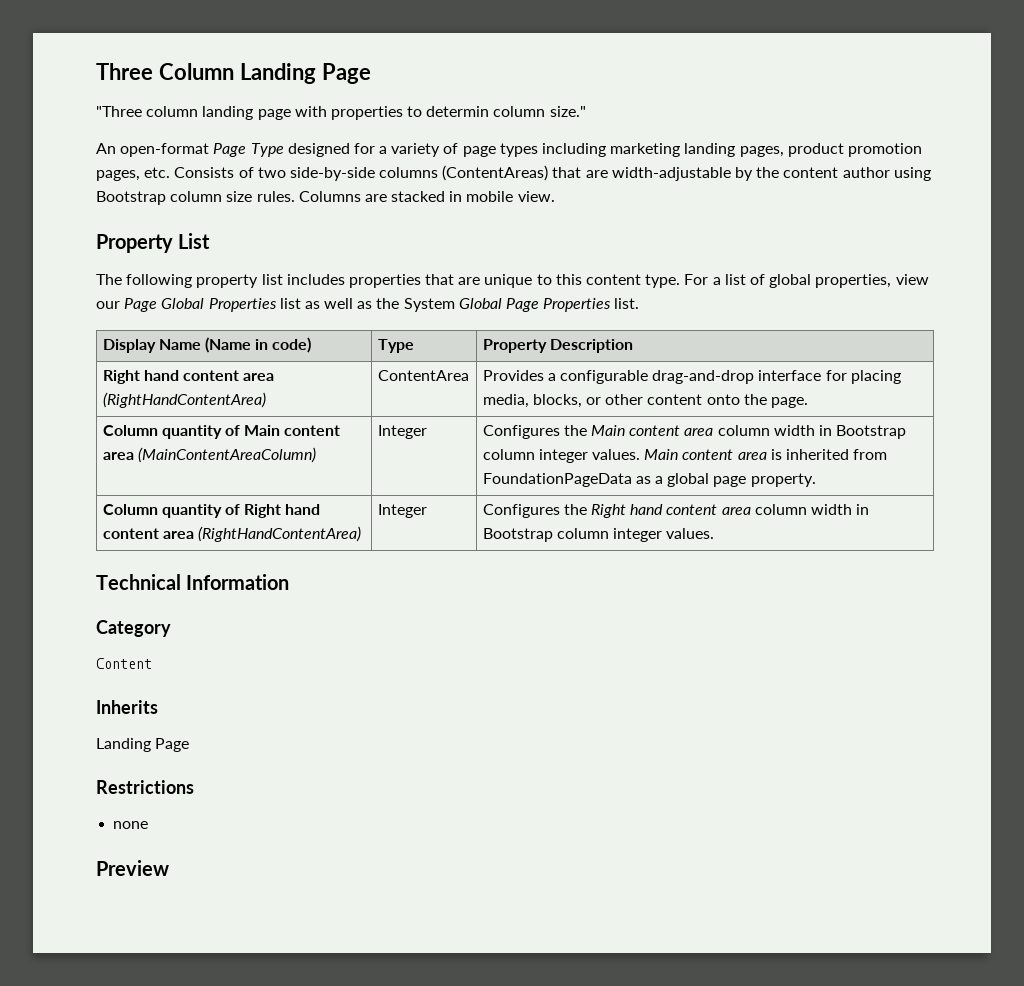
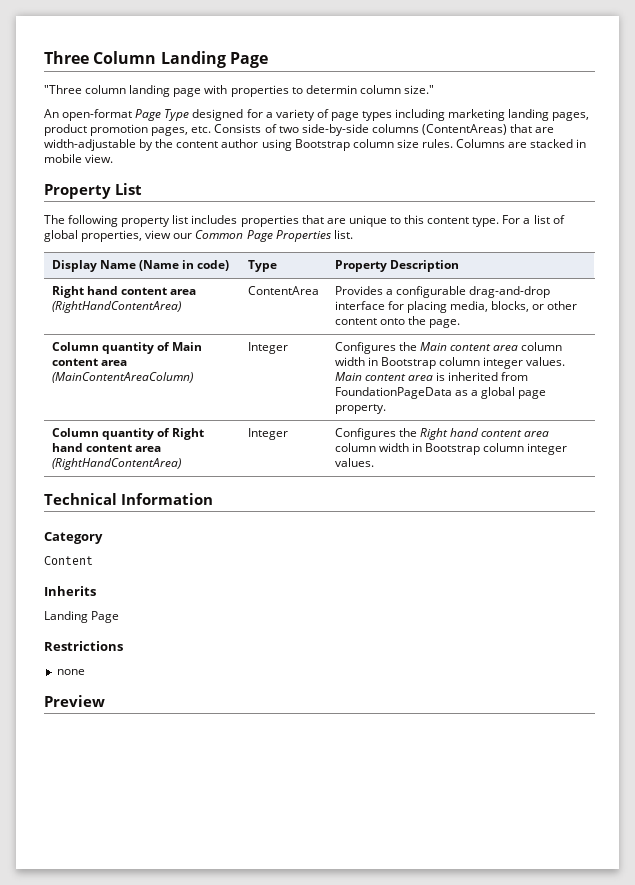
- For a list of global properties, view our Page Global Properties list as well as the System Global Page Properties list.
+ For a list of global properties, view our Common Page Properties list.

